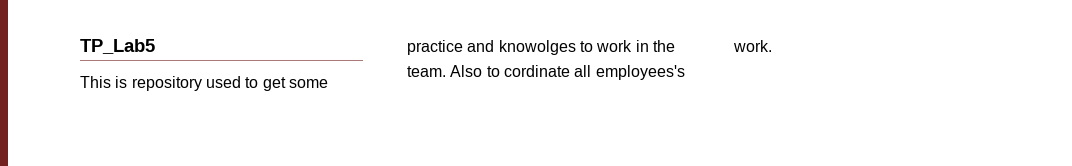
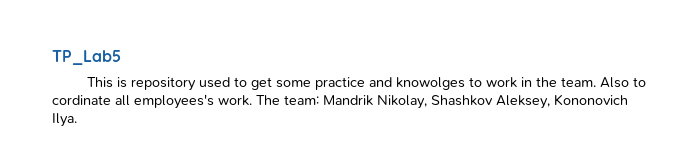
+ The team: Mandrik Nikolay, Shashkov Aleksey, Kononovich Ilya.

